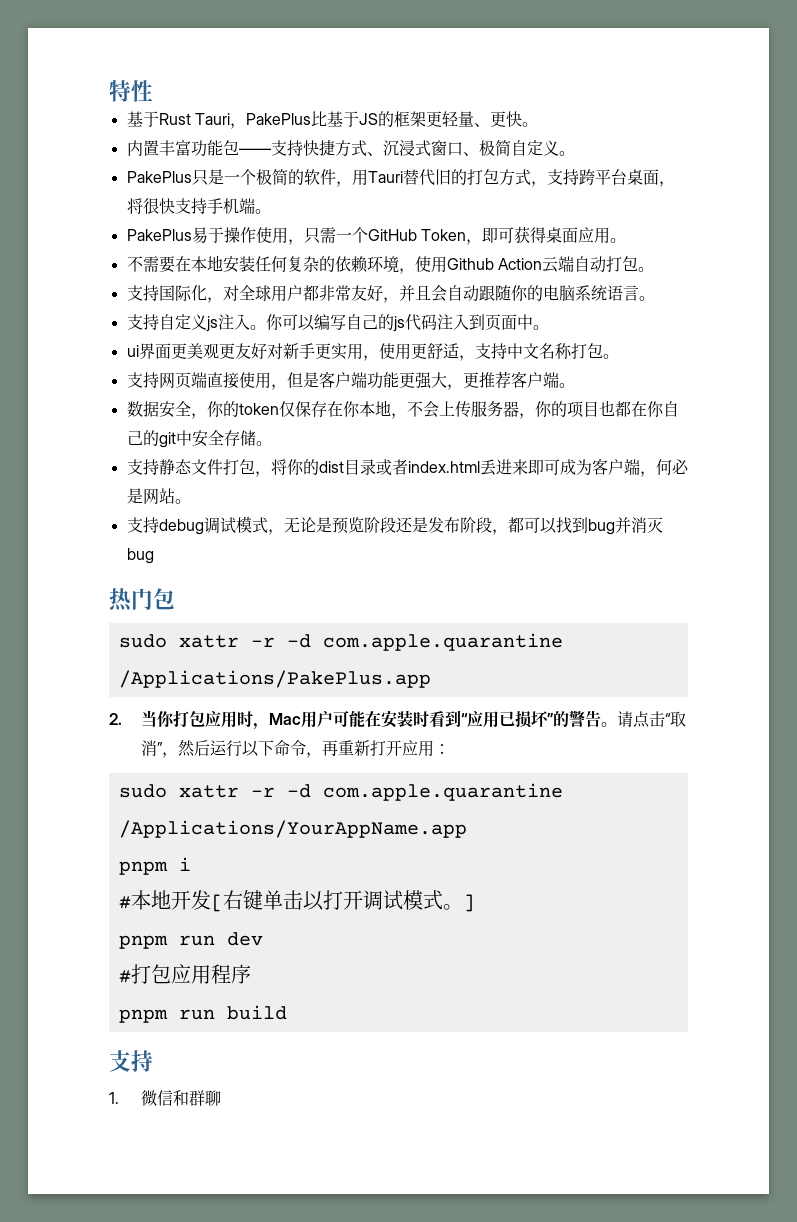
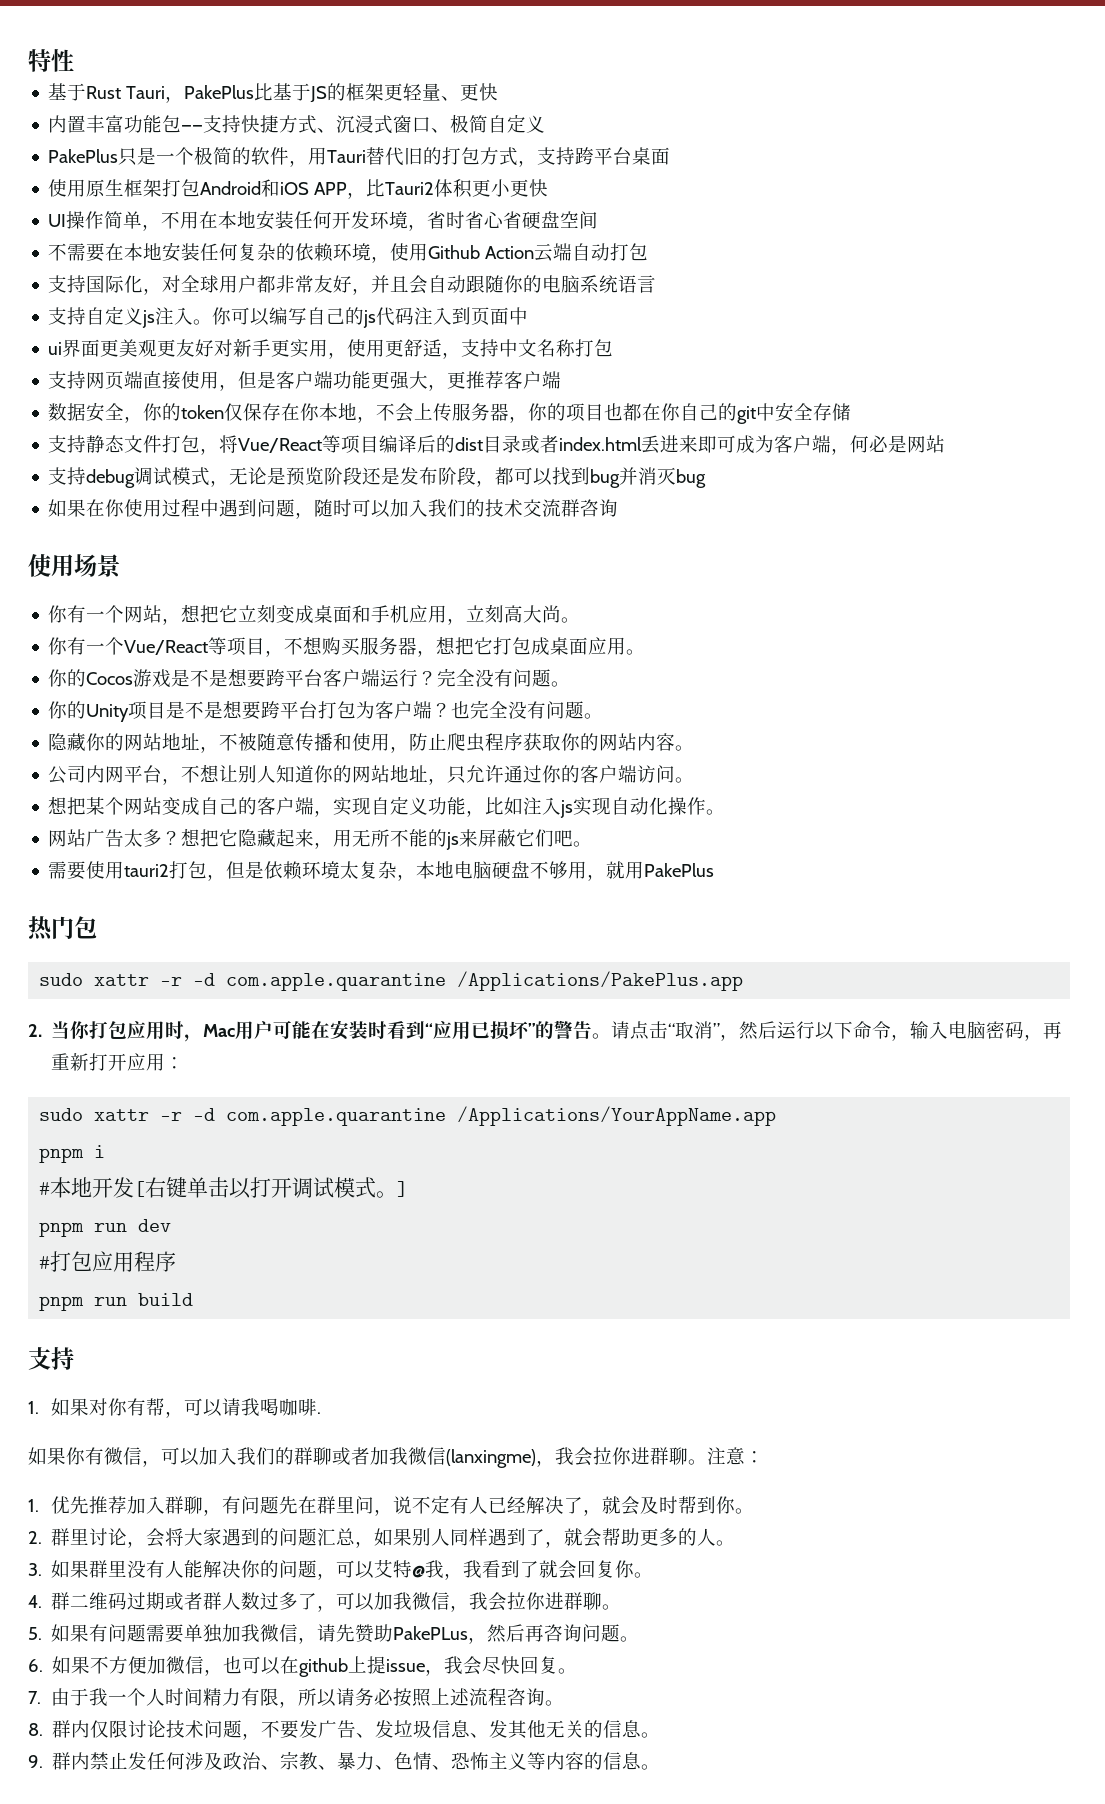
- 基于Rust Tauri，PakePlus比基于JS的框架更轻量、更快。
+ 基于Rust Tauri，PakePlus比基于JS的框架更轻量、更快
- 内置丰富功能包——支持快捷方式、沉浸式窗口、极简自定义。
+ 内置丰富功能包——支持快捷方式、沉浸式窗口、极简自定义
- PakePlus只是一个极简的软件，用Tauri替代旧的打包方式，支持跨平台桌面，将很快支持手机端。
- PakePlus易于操作使用，只需一个GitHub Token，即可获得桌面应用。
+ PakePlus只是一个极简的软件，用Tauri替代旧的打包方式，支持跨平台桌面
+ 使用原生框架打包Android和iOS APP，比Tauri2体积更小更快
+ UI操作简单，不用在本地安装任何开发环境，省时省心省硬盘空间
- 不需要在本地安装任何复杂的依赖环境，使用Github Action云端自动打包。
+ 不需要在本地安装任何复杂的依赖环境，使用Github Action云端自动打包
- 支持国际化，对全球用户都非常友好，并且会自动跟随你的电脑系统语言。
+ 支持国际化，对全球用户都非常友好，并且会自动跟随你的电脑系统语言
- 你可以编写自己的js代码注入到页面中。
+ 你可以编写自己的js代码注入到页面中
- ui界面更美观更友好对新手更实用，使用更舒适，支持中文名称打包。
+ ui界面更美观更友好对新手更实用，使用更舒适，支持中文名称打包
- 支持网页端直接使用，但是客户端功能更强大，更推荐客户端。
+ 支持网页端直接使用，但是客户端功能更强大，更推荐客户端
- 数据安全，你的token仅保存在你本地，不会上传服务器，你的项目也都在你自己的git中安全存储。
+ 数据安全，你的token仅保存在你本地，不会上传服务器，你的项目也都在你自己的git中安全存储
- 支持静态文件打包，将你的dist目录或者index.html丢进来即可成为客户端，何必是网站。
+ 支持静态文件打包，将Vue/React等项目编译后的dist目录或者index.html丢进来即可成为客户端，何必是网站
+ 如果在你使用过程中遇到问题，随时可以加入我们的技术交流群咨询
+ 使用场景
+ 你有一个网站，想把它立刻变成桌面和手机应用，立刻高大尚。
+ 你有一个Vue/React等项目，不想购买服务器，想把它打包成桌面应用。
+ 你的Cocos游戏是不是想要跨平台客户端运行？完全没有问题。
+ 你的Unity项目是不是想要跨平台打包为客户端？也完全没有问题。
+ 隐藏你的网站地址，不被随意传播和使用，防止爬虫程序获取你的网站内容。
+ 公司内网平台，不想让别人知道你的网站地址，只允许通过你的客户端访问。
+ 想把某个网站变成自己的客户端，实现自定义功能，比如注入js实现自动化操作。
+ 网站广告太多？想把它隐藏起来，用无所不能的js来屏蔽它们吧。
+ 需要使用tauri2打包，但是依赖环境太复杂，本地电脑硬盘不够用，就用PakePlus
- 请点击“取消”，然后运行以下命令，再重新打开应用：
+ 请点击“取消”，然后运行以下命令，输入电脑密码，再重新打开应用：
- 1.微信和群聊
+ 1.如果对你有帮，可以请我喝咖啡.
+ 如果你有微信，可以加入我们的群聊或者加我微信(lanxingme)，我会拉你进群聊。注意：
+ 1.优先推荐加入群聊，有问题先在群里问，说不定有人已经解决了，就会及时帮到你。
+ 2.群里讨论，会将大家遇到的问题汇总，如果别人同样遇到了，就会帮助更多的人。
+ 3.如果群里没有人能解决你的问题，可以艾特@我，我看到了就会回复你。
+ 4.群二维码过期或者群人数过多了，可以加我微信，我会拉你进群聊。
+ 5.如果有问题需要单独加我微信，请先赞助PakePLus，然后再咨询问题。
+ 6.如果不方便加微信，也可以在github上提issue，我会尽快回复。
+ 7.由于我一个人时间精力有限，所以请务必按照上述流程咨询。
+ 8.群内仅限讨论技术问题，不要发广告、发垃圾信息、发其他无关的信息。
+ 9.群内禁止发任何涉及政治、宗教、暴力、色情、恐怖主义等内容的信息。

